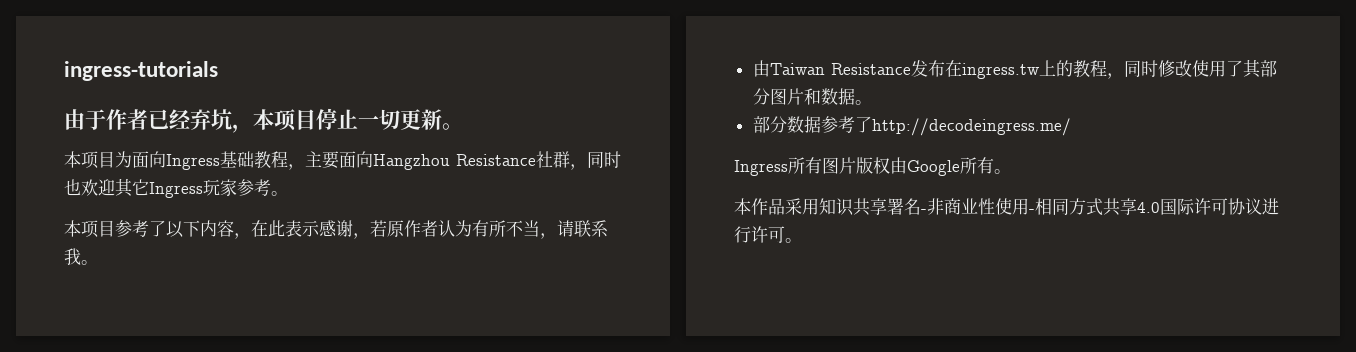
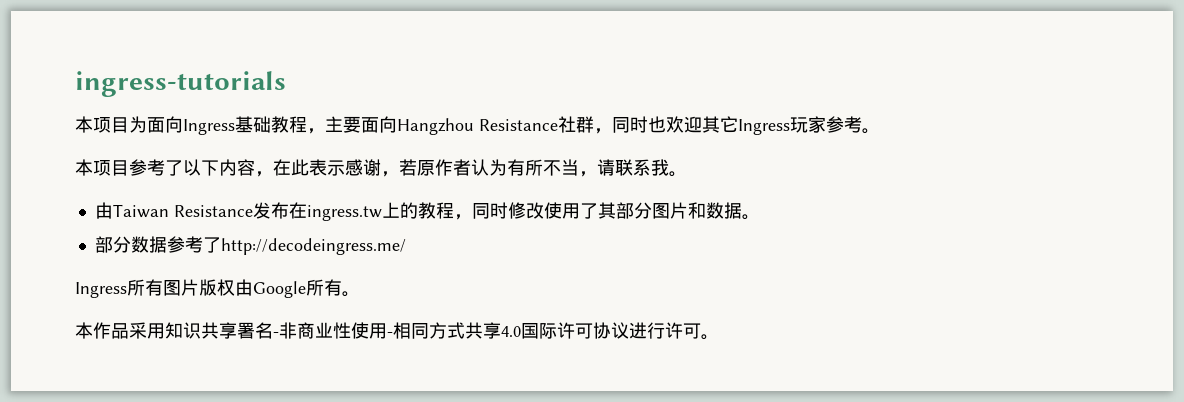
- 由于作者已经弃坑，本项目停止一切更新。

